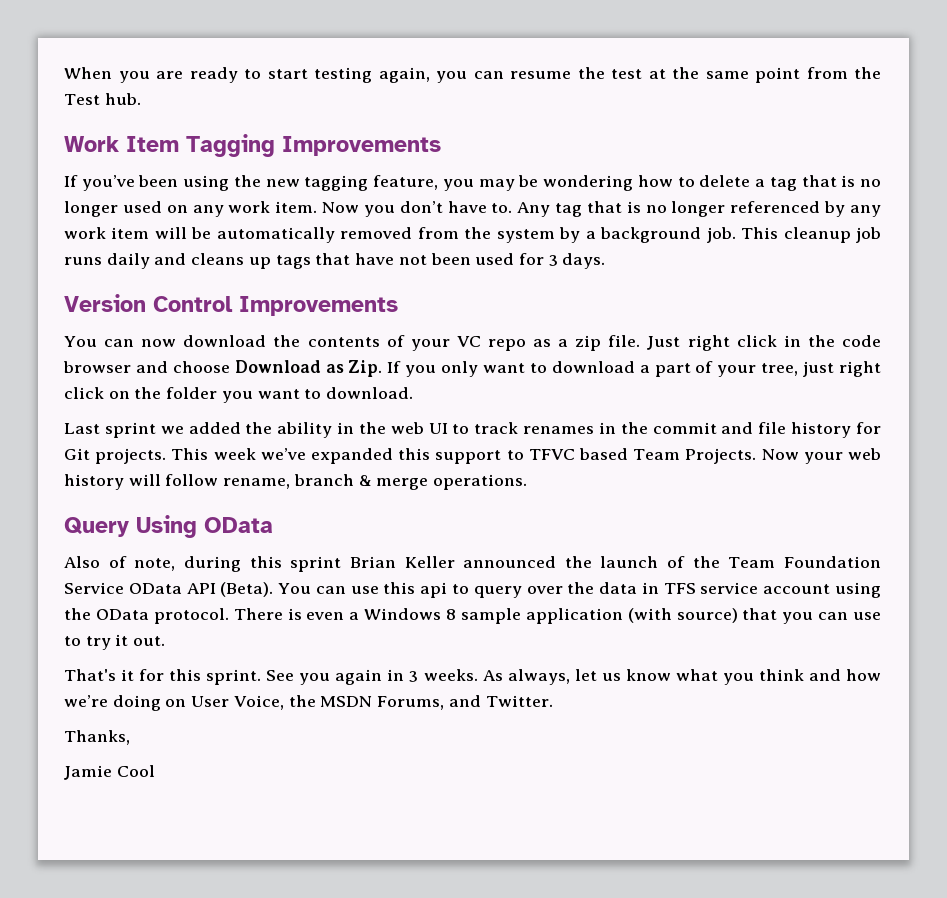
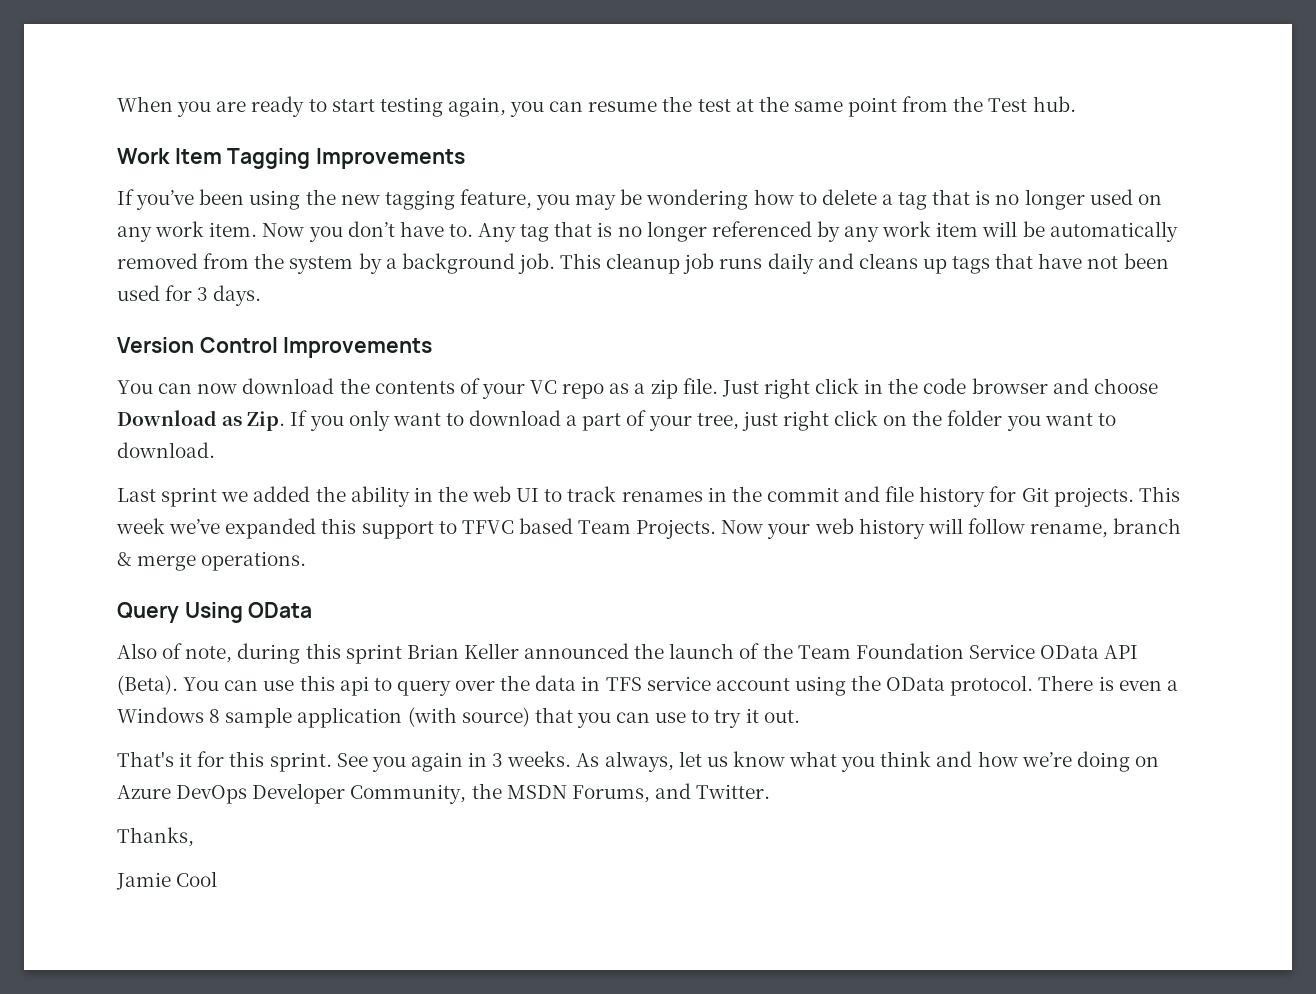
- As always, let us know what you think and how we’re doing on User Voice, the MSDN Forums, and Twitter.
+ As always, let us know what you think and how we’re doing on Azure DevOps Developer Community, the MSDN Forums, and Twitter.

